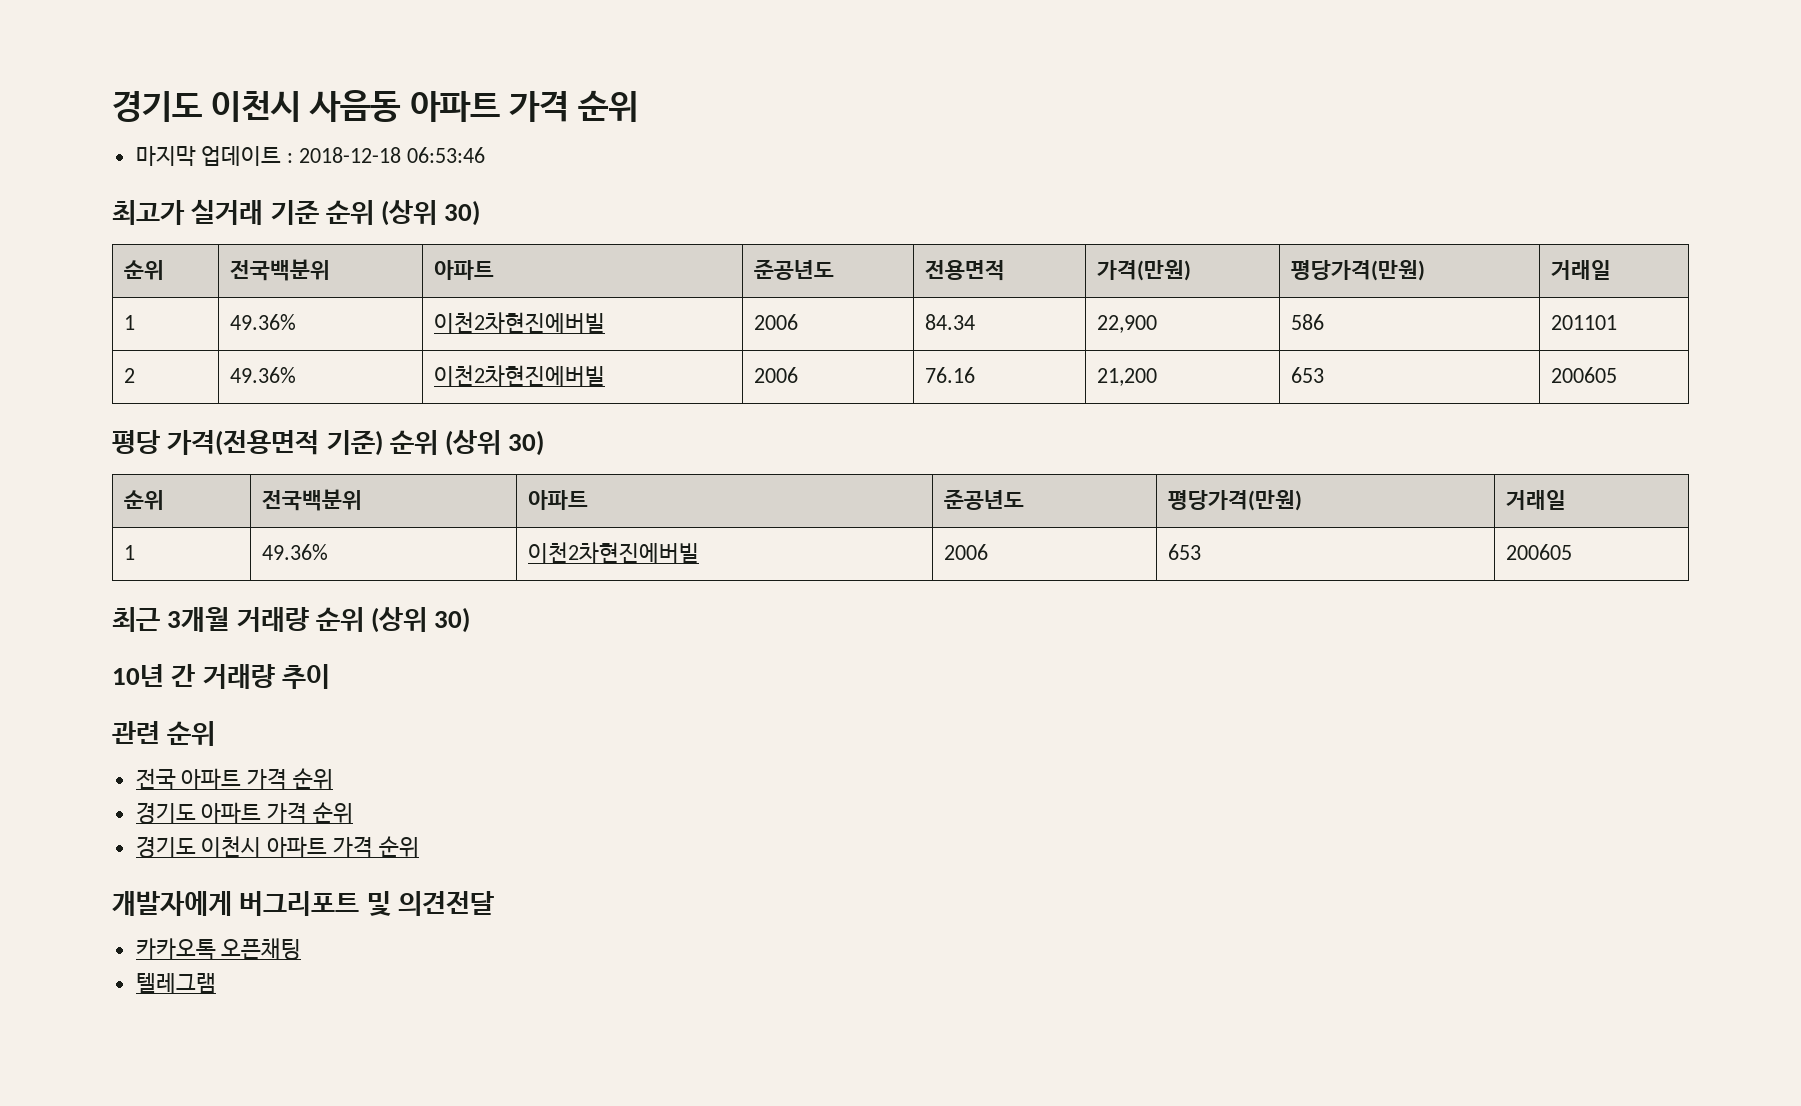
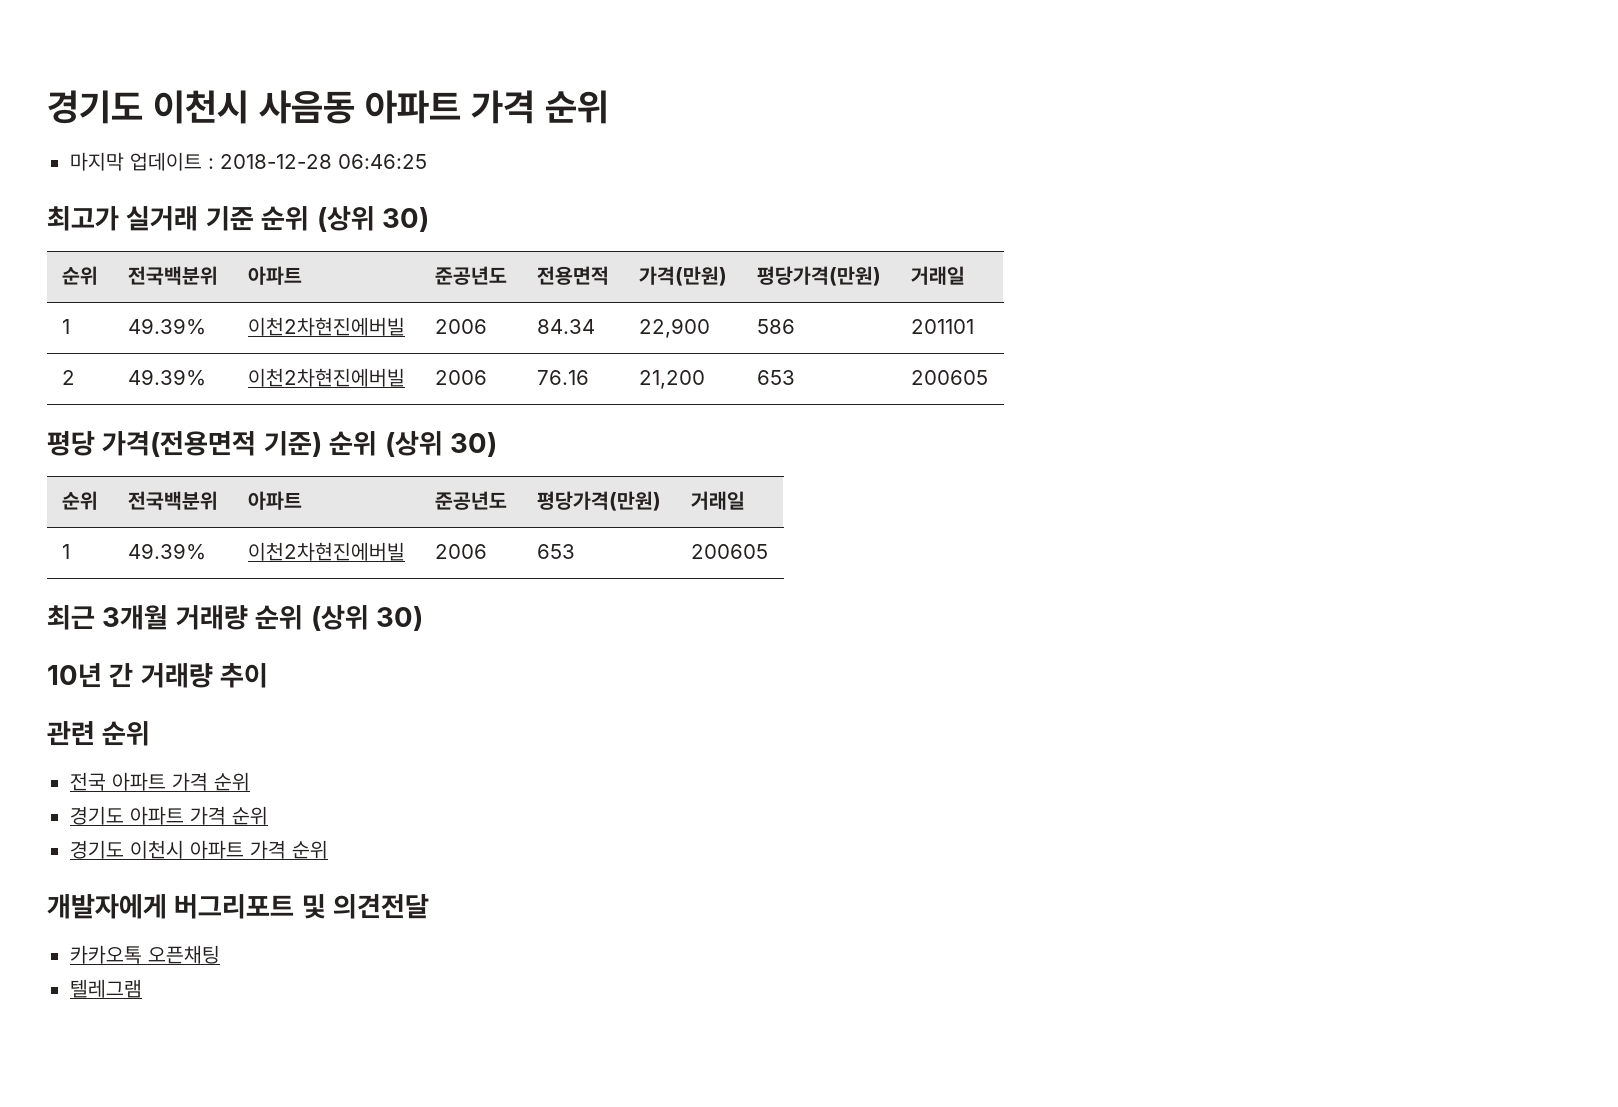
- 마지막 업데이트 : 2018-12-18 06:53:46
+ 마지막 업데이트 : 2018-12-28 06:46:25
- 1 | 49.36% | 이천2차현진에버빌 | 2006 | 84.34 | 22,900 | 586 | 201101
+ 1 | 49.39% | 이천2차현진에버빌 | 2006 | 84.34 | 22,900 | 586 | 201101
- 2 | 49.36% | 이천2차현진에버빌 | 2006 | 76.16 | 21,200 | 653 | 200605
+ 2 | 49.39% | 이천2차현진에버빌 | 2006 | 76.16 | 21,200 | 653 | 200605
- 1 | 49.36% | 이천2차현진에버빌 | 2006 | 653 | 200605
+ 1 | 49.39% | 이천2차현진에버빌 | 2006 | 653 | 200605

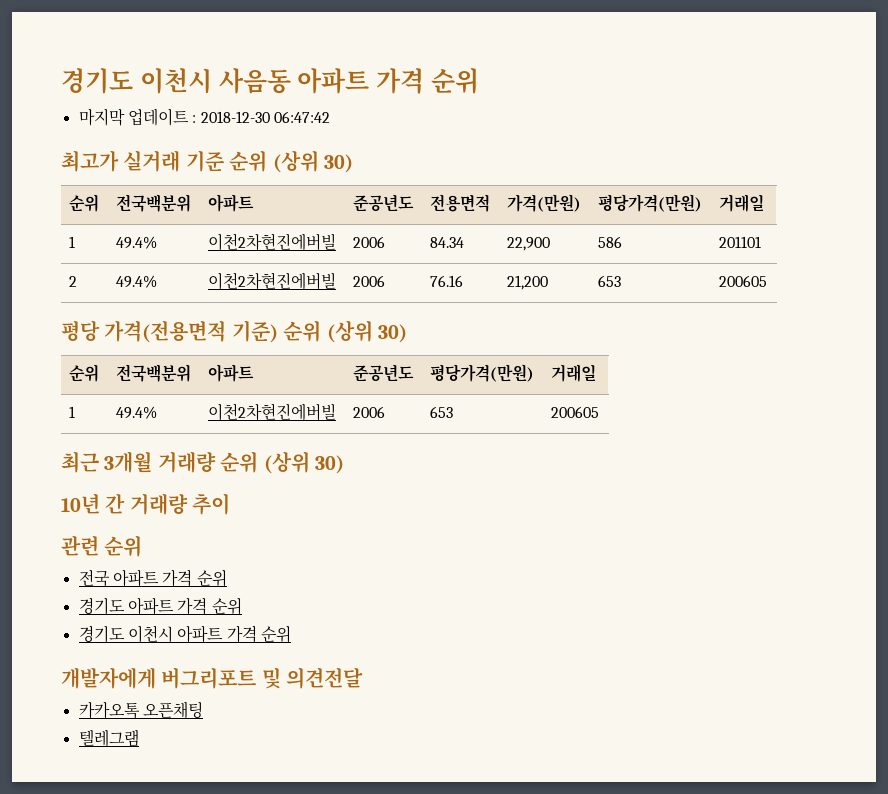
- 마지막 업데이트 : 2018-12-28 06:46:25
+ 마지막 업데이트 : 2018-12-30 06:47:42
- 1 | 49.39% | 이천2차현진에버빌 | 2006 | 84.34 | 22,900 | 586 | 201101
+ 1 | 49.4% | 이천2차현진에버빌 | 2006 | 84.34 | 22,900 | 586 | 201101
- 2 | 49.39% | 이천2차현진에버빌 | 2006 | 76.16 | 21,200 | 653 | 200605
+ 2 | 49.4% | 이천2차현진에버빌 | 2006 | 76.16 | 21,200 | 653 | 200605
- 1 | 49.39% | 이천2차현진에버빌 | 2006 | 653 | 200605
+ 1 | 49.4% | 이천2차현진에버빌 | 2006 | 653 | 200605

